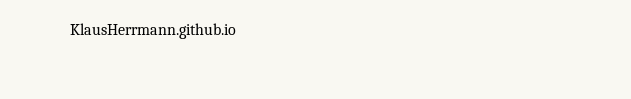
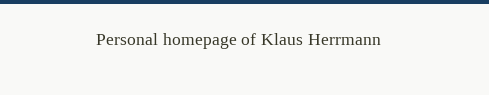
- KlausHerrmann.github.io
+ Personal homepage of Klaus Herrmann

